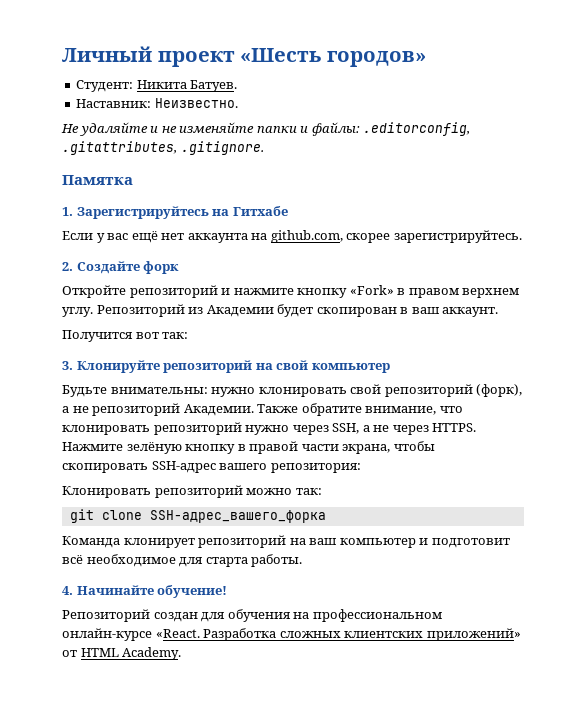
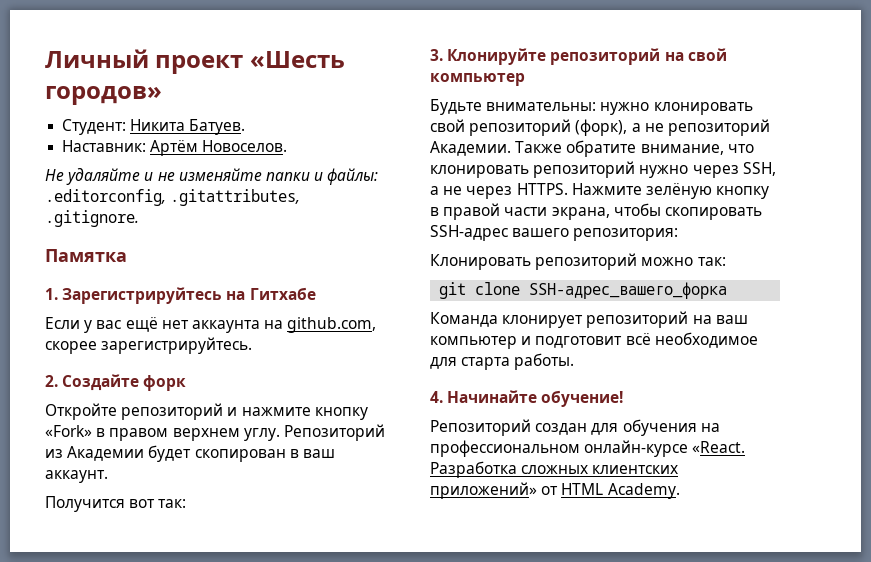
- Наставник: Неизвестно.
+ Наставник: Артём Новоселов.

